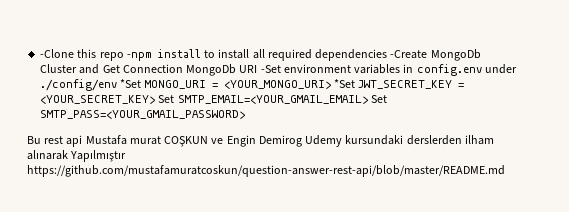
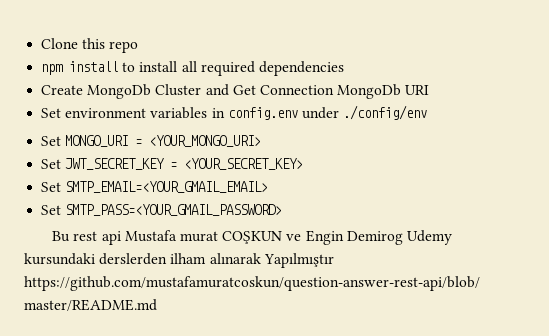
- -Clone this repo -npm install to install all required dependencies -Create MongoDb Cluster and Get Connection MongoDb URI -Set environment variables in config.env under ./config/env *Set MONGO_URI = <YOUR_MONGO_URI> *Set JWT_SECRET_KEY = <YOUR_SECRET_KEY> Set SMTP_EMAIL=<YOUR_GMAIL_EMAIL> Set SMTP_PASS=<YOUR_GMAIL_PASSWORD>
+ Clone this repo
+ npm install to install all required dependencies
+ Create MongoDb Cluster and Get Connection MongoDb URI
+ Set environment variables in config.env under ./config/env
+ Set MONGO_URI = <YOUR_MONGO_URI>
+ Set JWT_SECRET_KEY = <YOUR_SECRET_KEY>
+ Set SMTP_EMAIL=<YOUR_GMAIL_EMAIL>
+ Set SMTP_PASS=<YOUR_GMAIL_PASSWORD>

